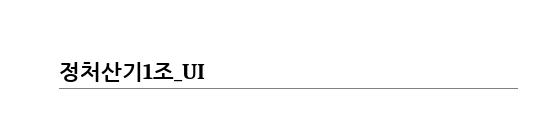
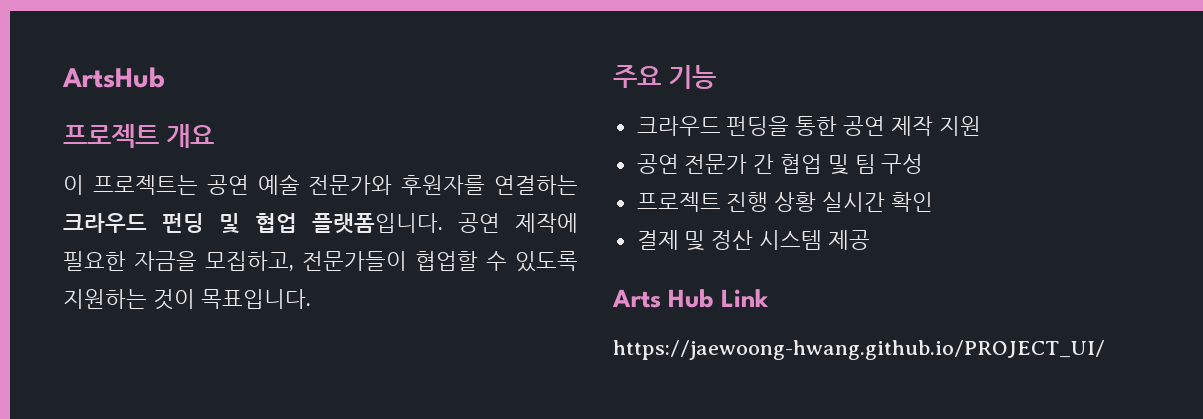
- 정처산기1조_UI
+ ArtsHub
+ 프로젝트 개요
+ 이 프로젝트는 공연 예술 전문가와 후원자를 연결하는 크라우드 펀딩 및 협업 플랫폼입니다. 공연 제작에 필요한 자금을 모집하고, 전문가들이 협업할 수 있도록 지원하는 것이 목표입니다.
+ 주요 기능
+ 크라우드 펀딩을 통한 공연 제작 지원
+ 공연 전문가 간 협업 및 팀 구성
+ 프로젝트 진행 상황 실시간 확인
+ 결제 및 정산 시스템 제공
+ Arts Hub Link
+ https://jaewoong-hwang.github.io/PROJECT_UI/

